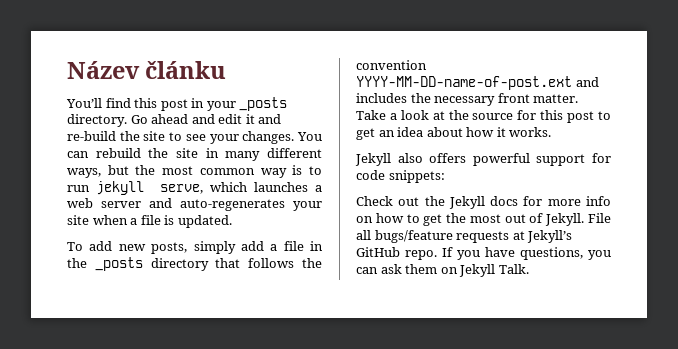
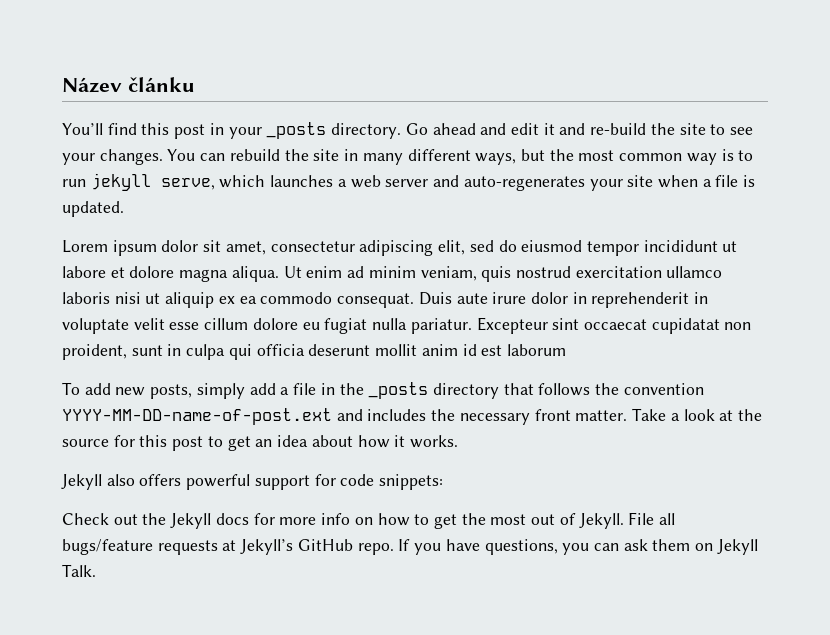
+ Lorem ipsum dolor sit amet, consectetur adipiscing elit, sed do eiusmod tempor incididunt ut labore et dolore magna aliqua. Ut enim ad minim veniam, quis nostrud exercitation ullamco laboris nisi ut aliquip ex ea commodo consequat. Duis aute irure dolor in reprehenderit in voluptate velit esse cillum dolore eu fugiat nulla pariatur. Excepteur sint occaecat cupidatat non proident, sunt in culpa qui officia deserunt mollit anim id est laborum

